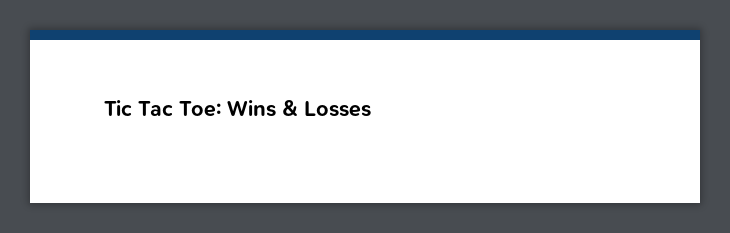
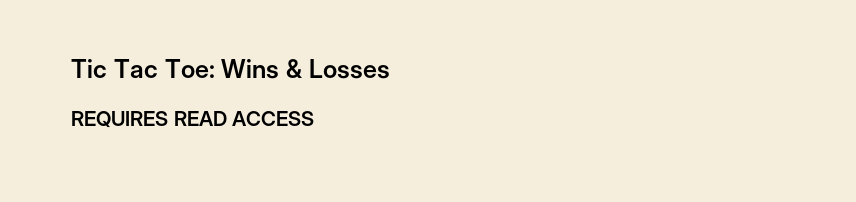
+ REQUIRES READ ACCESS

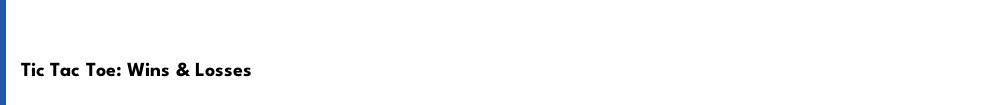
- REQUIRES READ ACCESS

